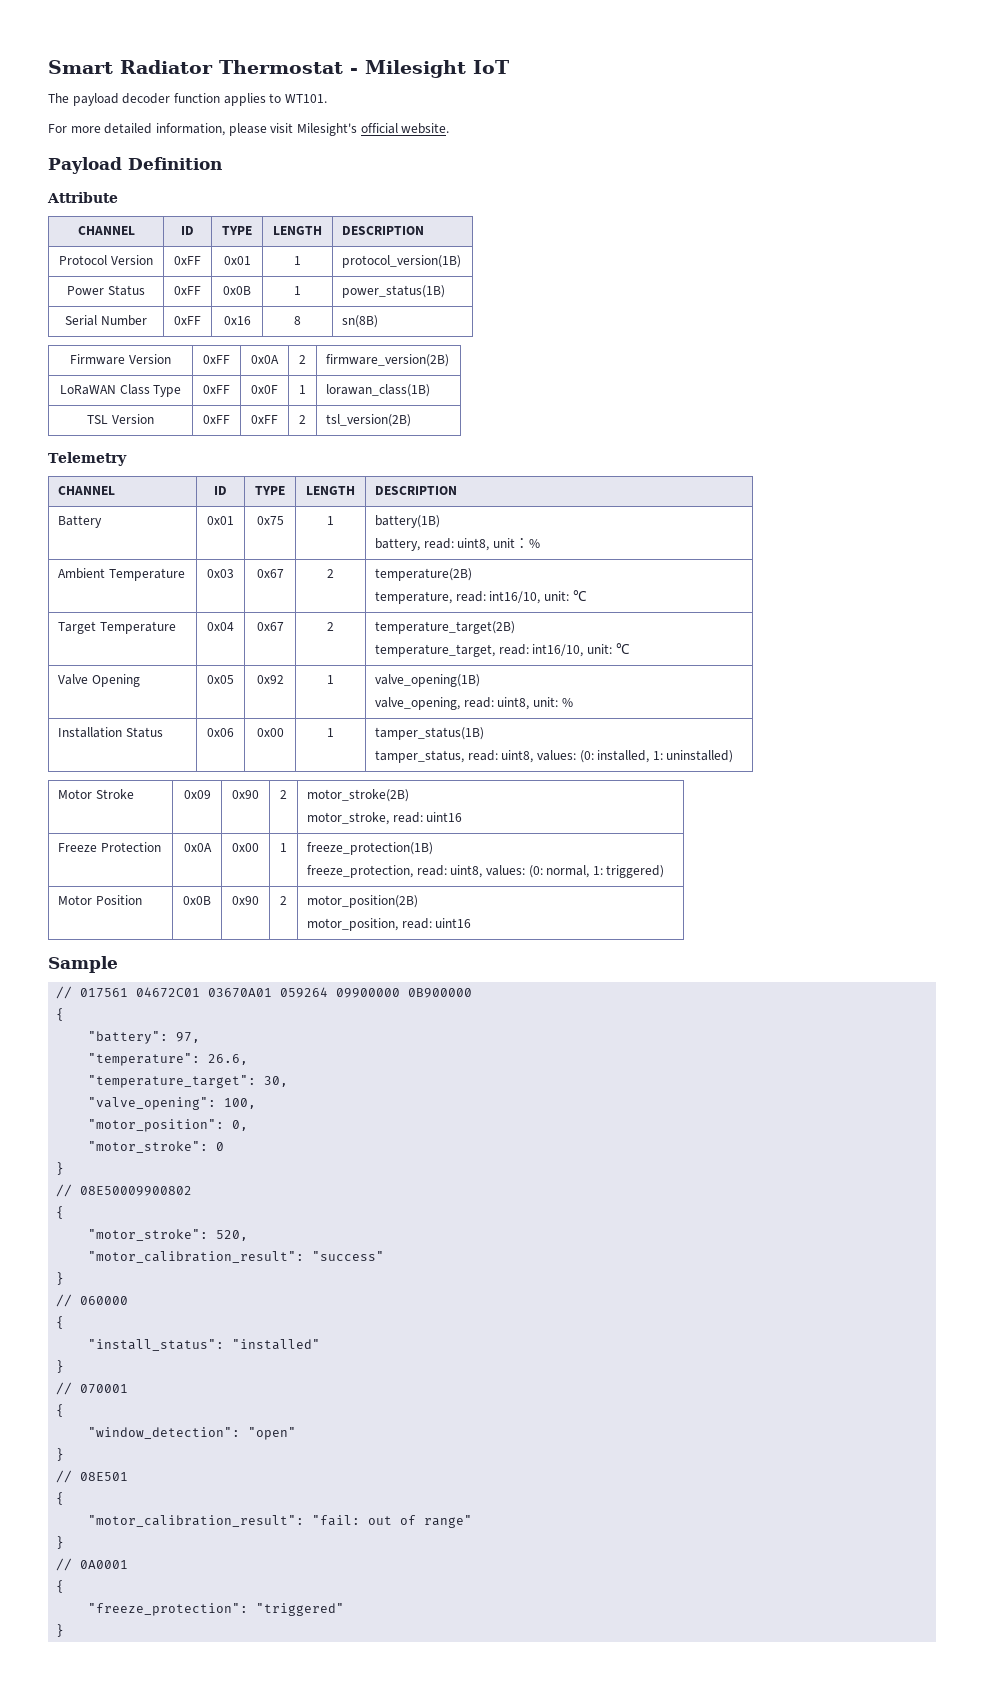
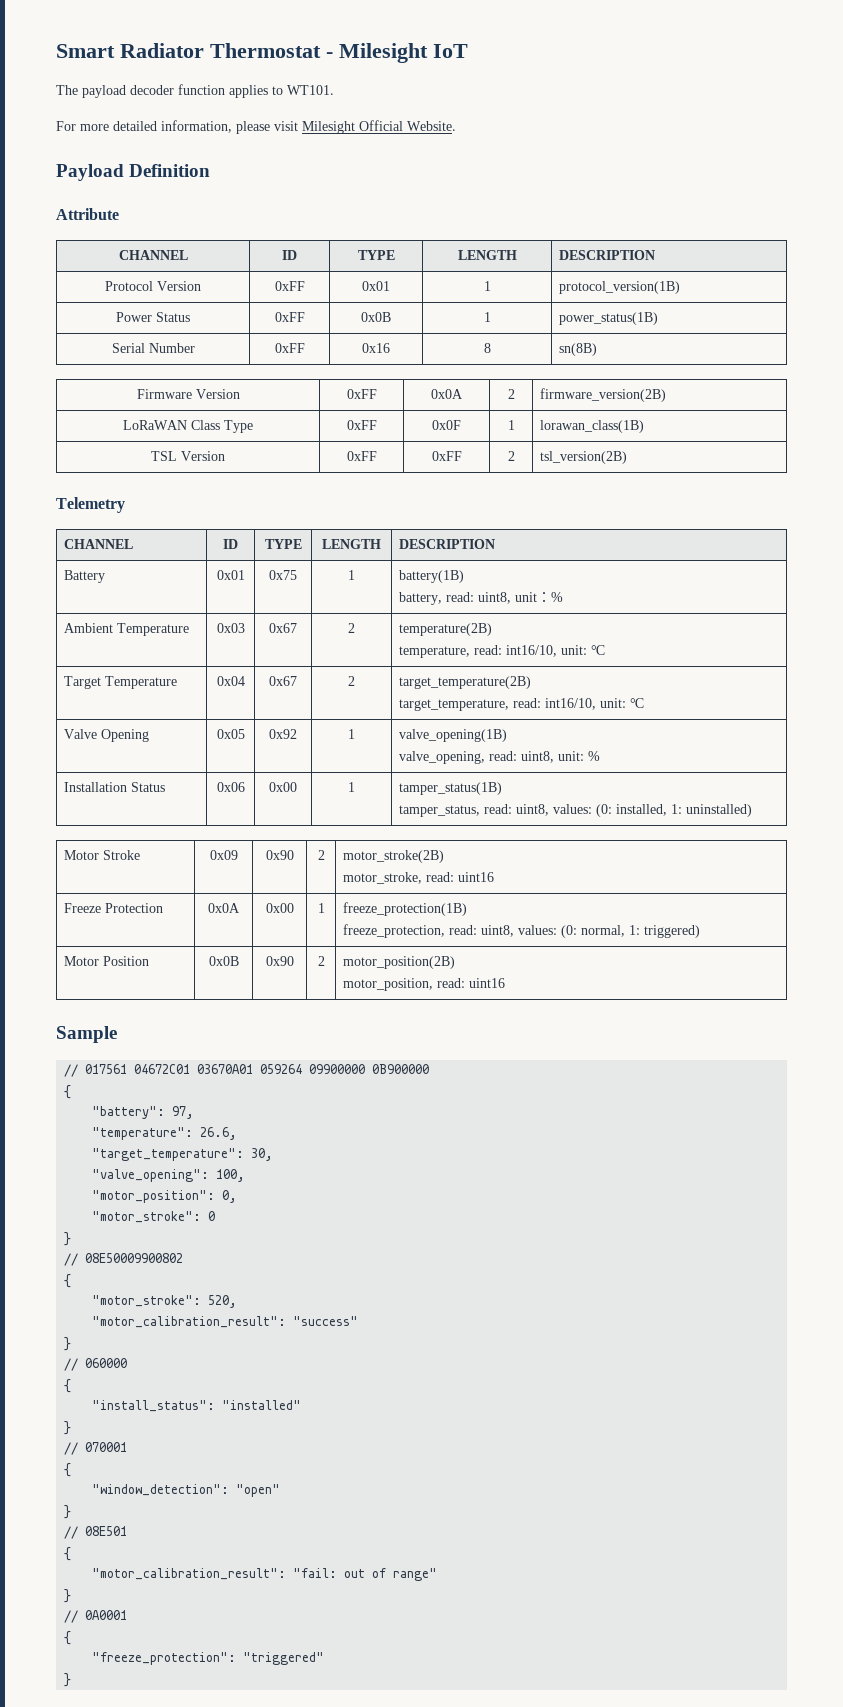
- For more detailed information, please visit Milesight's official website.
+ For more detailed information, please visit Milesight Official Website.
- Target Temperature | 0x04 | 0x67 | 2 | temperature_target(2B)
- temperature_target, read: int16/10, unit: ℃
+ Target Temperature | 0x04 | 0x67 | 2 | target_temperature(2B)
+ target_temperature, read: int16/10, unit: ℃
- "temperature_target": 30,
+ "target_temperature": 30,

